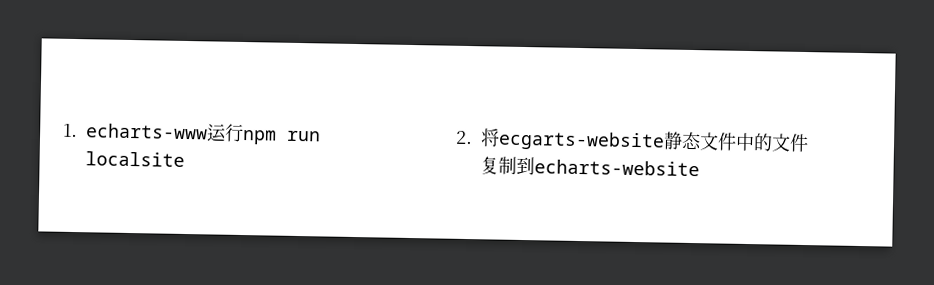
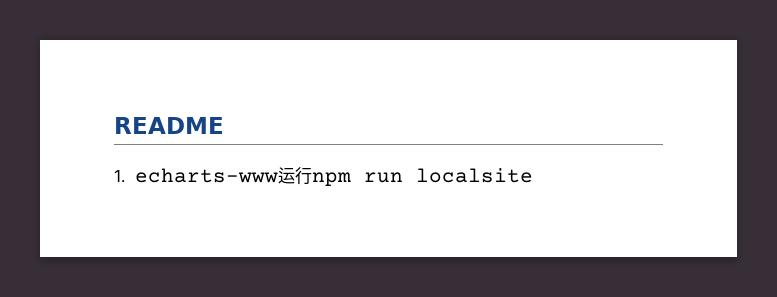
+ README
- 2.将ecgarts-website静态文件中的文件复制到echarts-website

